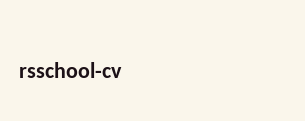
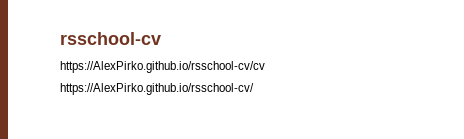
+ https://AlexPirko.github.io/rsschool-cv/cv
+ https://AlexPirko.github.io/rsschool-cv/

